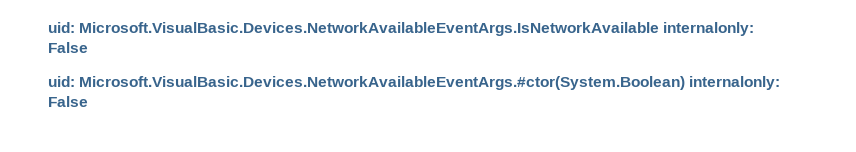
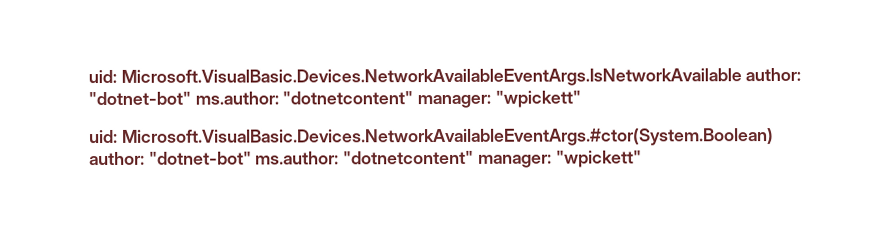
- uid: Microsoft.VisualBasic.Devices.NetworkAvailableEventArgs.IsNetworkAvailable internalonly: False
- uid: Microsoft.VisualBasic.Devices.NetworkAvailableEventArgs.#ctor(System.Boolean) internalonly: False
+ uid: Microsoft.VisualBasic.Devices.NetworkAvailableEventArgs.IsNetworkAvailable author: "dotnet-bot" ms.author: "dotnetcontent" manager: "wpickett"
+ uid: Microsoft.VisualBasic.Devices.NetworkAvailableEventArgs.#ctor(System.Boolean) author: "dotnet-bot" ms.author: "dotnetcontent" manager: "wpickett"

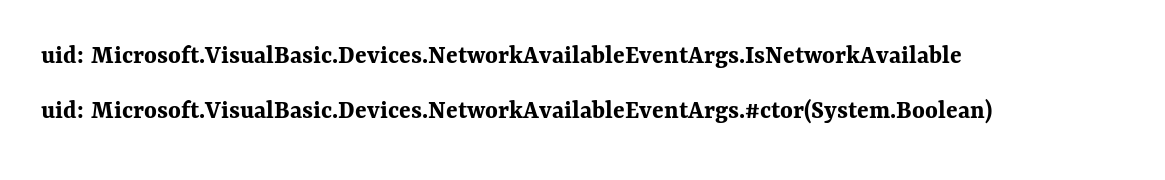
- uid: Microsoft.VisualBasic.Devices.NetworkAvailableEventArgs.IsNetworkAvailable author: "dotnet-bot" ms.author: "dotnetcontent" manager: "wpickett"
- uid: Microsoft.VisualBasic.Devices.NetworkAvailableEventArgs.#ctor(System.Boolean) author: "dotnet-bot" ms.author: "dotnetcontent" manager: "wpickett"
+ uid: Microsoft.VisualBasic.Devices.NetworkAvailableEventArgs.IsNetworkAvailable
+ uid: Microsoft.VisualBasic.Devices.NetworkAvailableEventArgs.#ctor(System.Boolean)

